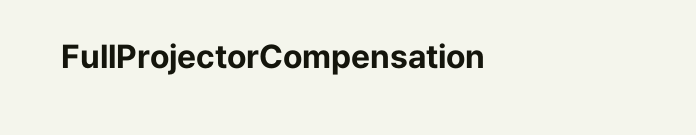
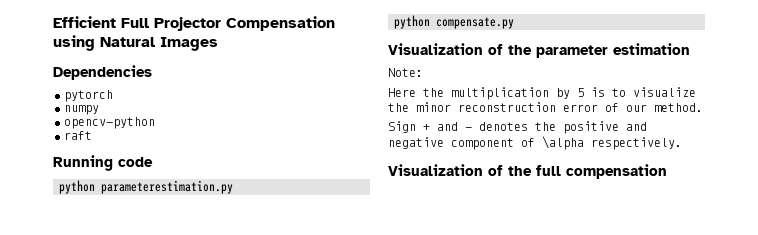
- FullProjectorCompensation
+ Efficient Full Projector Compensation using Natural Images
+ Dependencies
+ pytorch
+ numpy
+ opencv-python
+ raft
+ Running code
+ python parameterestimation.py
+ python compensate.py
+ Visualization of the parameter estimation
+ Note:
+ Here the multiplication by 5 is to visualize the minor reconstruction error of our method.
+ Sign + and - denotes the positive and negative component of \alpha respectively.
+ Visualization of the full compensation

